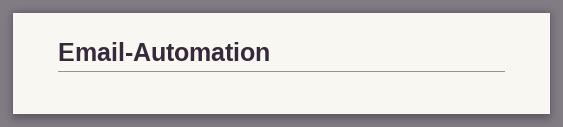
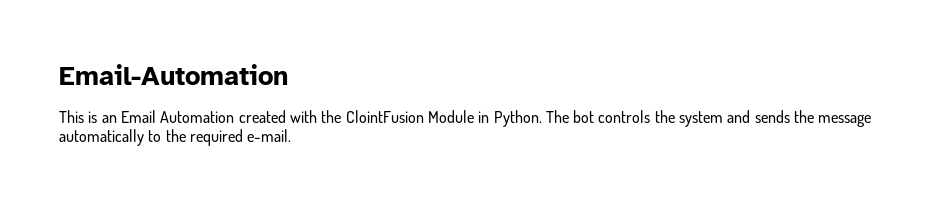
+ This is an Email Automation created with the ClointFusion Module in Python. The bot controls the system and sends the message automatically to the required e-mail.

